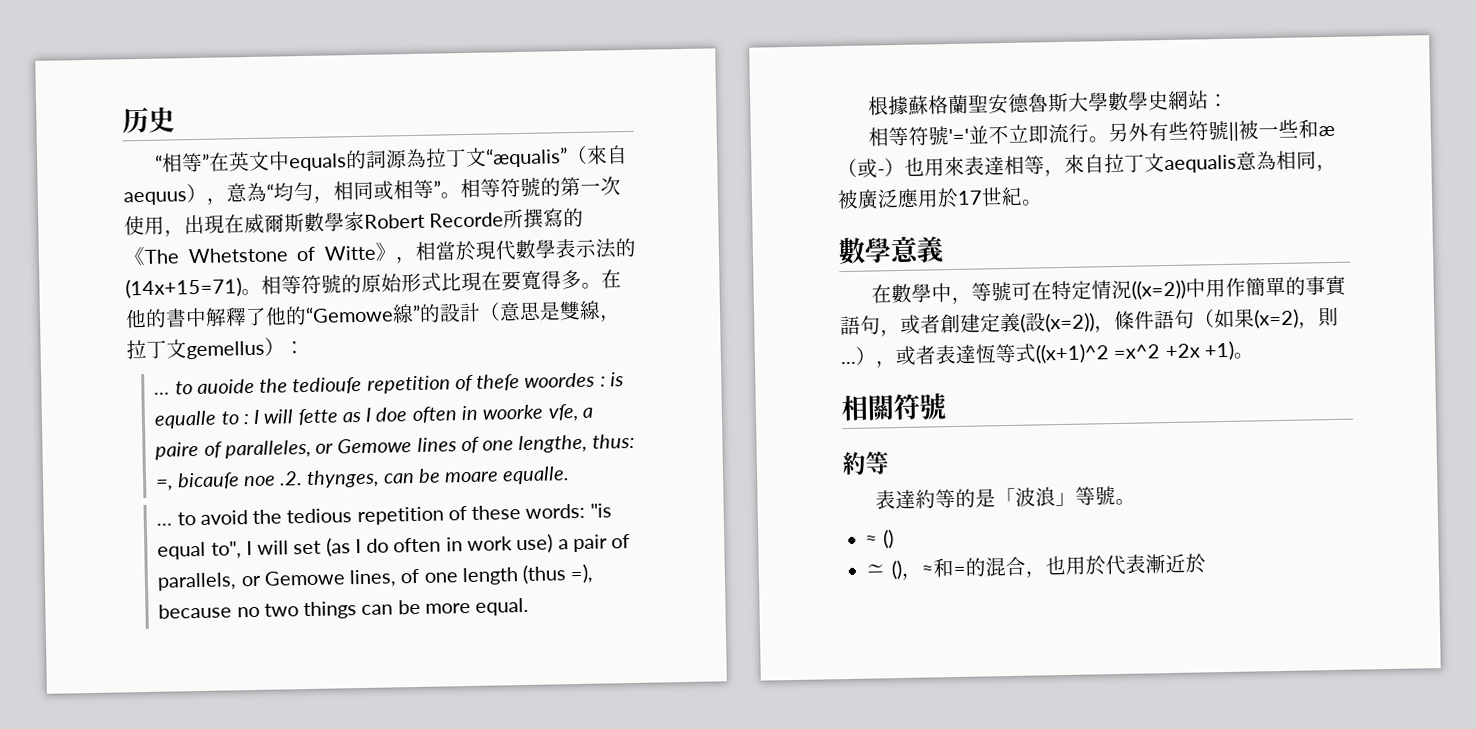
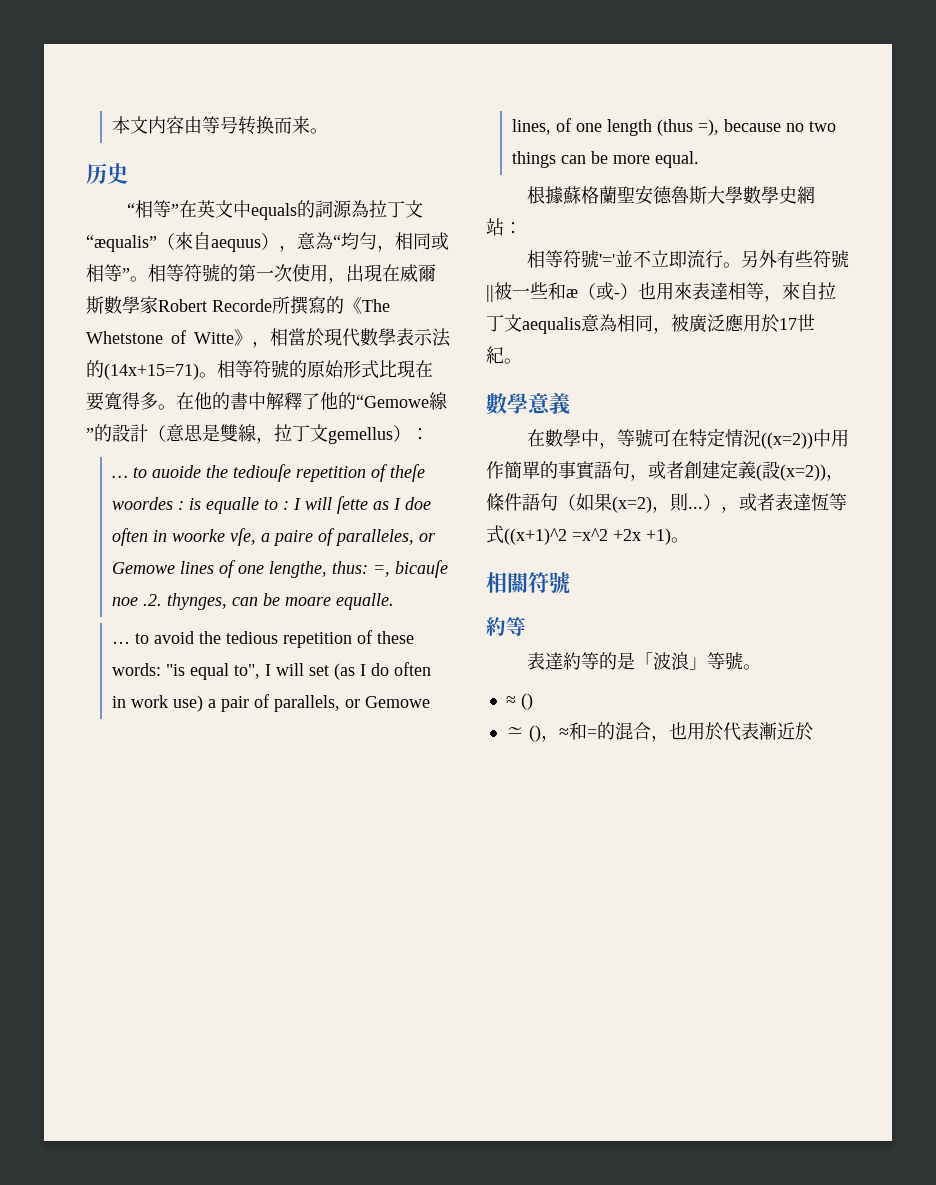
+ 本文内容由等号转换而来。

